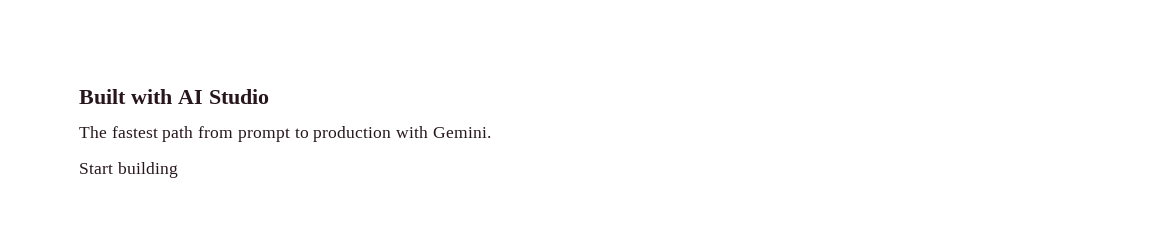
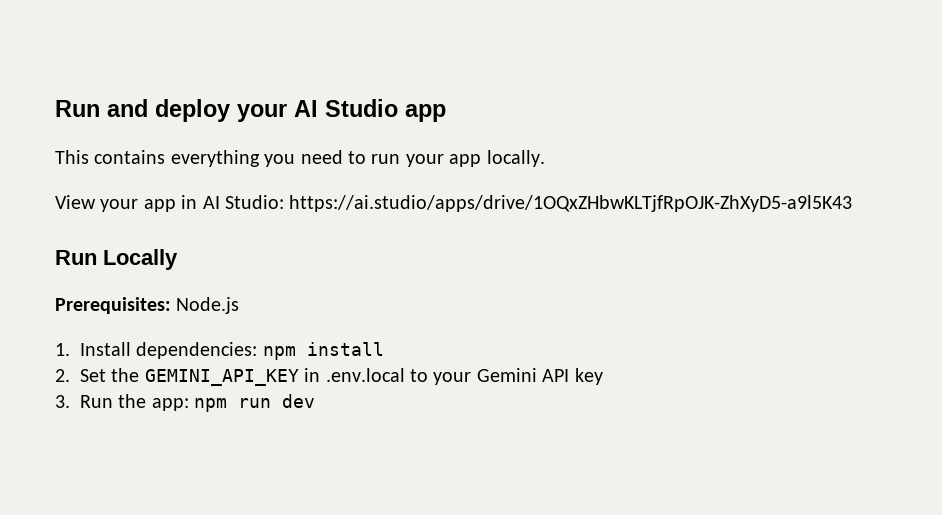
- Built with AI Studio
- The fastest path from prompt to production with Gemini.
- Start building
+ Run and deploy your AI Studio app
+ This contains everything you need to run your app locally.
+ View your app in AI Studio: https://ai.studio/apps/drive/1OQxZHbwKLTjfRpOJK-ZhXyD5-a9l5K43
+ Run Locally
+ Prerequisites: Node.js
+ 1. Install dependencies: npm install
+ 2. Set the GEMINI_API_KEY in .env.local to your Gemini API key
+ 3. Run the app: npm run dev

